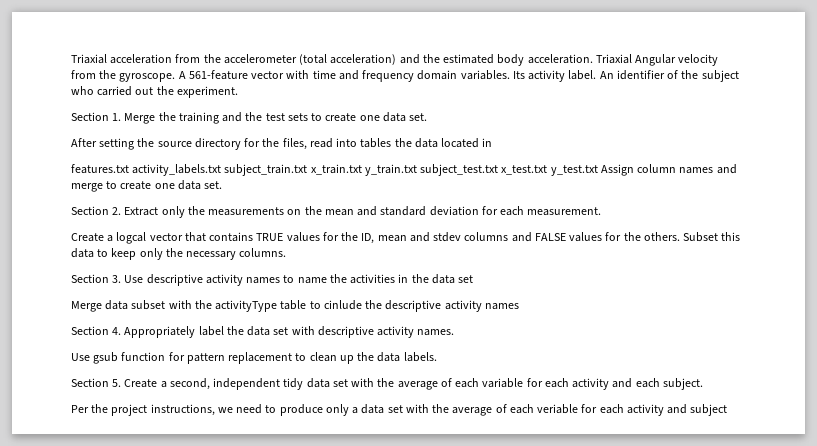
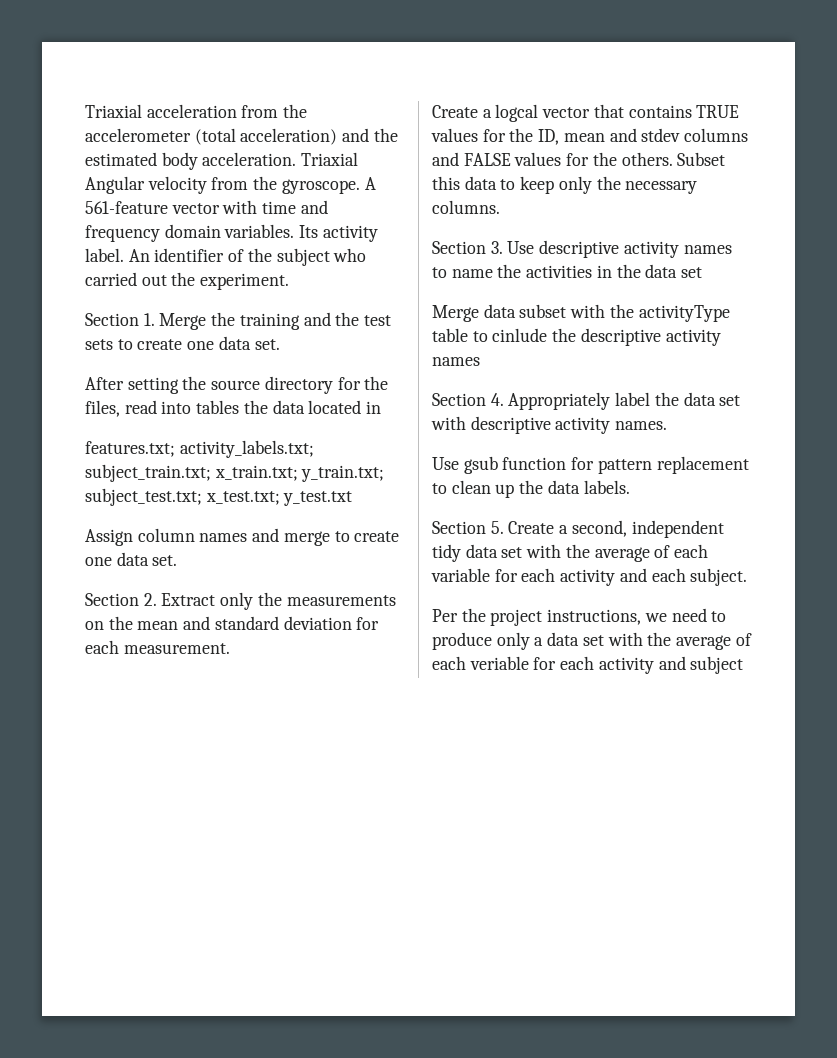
- features.txt activity_labels.txt subject_train.txt x_train.txt y_train.txt subject_test.txt x_test.txt y_test.txt Assign column names and merge to create one data set.
+ features.txt; activity_labels.txt; subject_train.txt; x_train.txt; y_train.txt; subject_test.txt; x_test.txt; y_test.txt
+ Assign column names and merge to create one data set.

